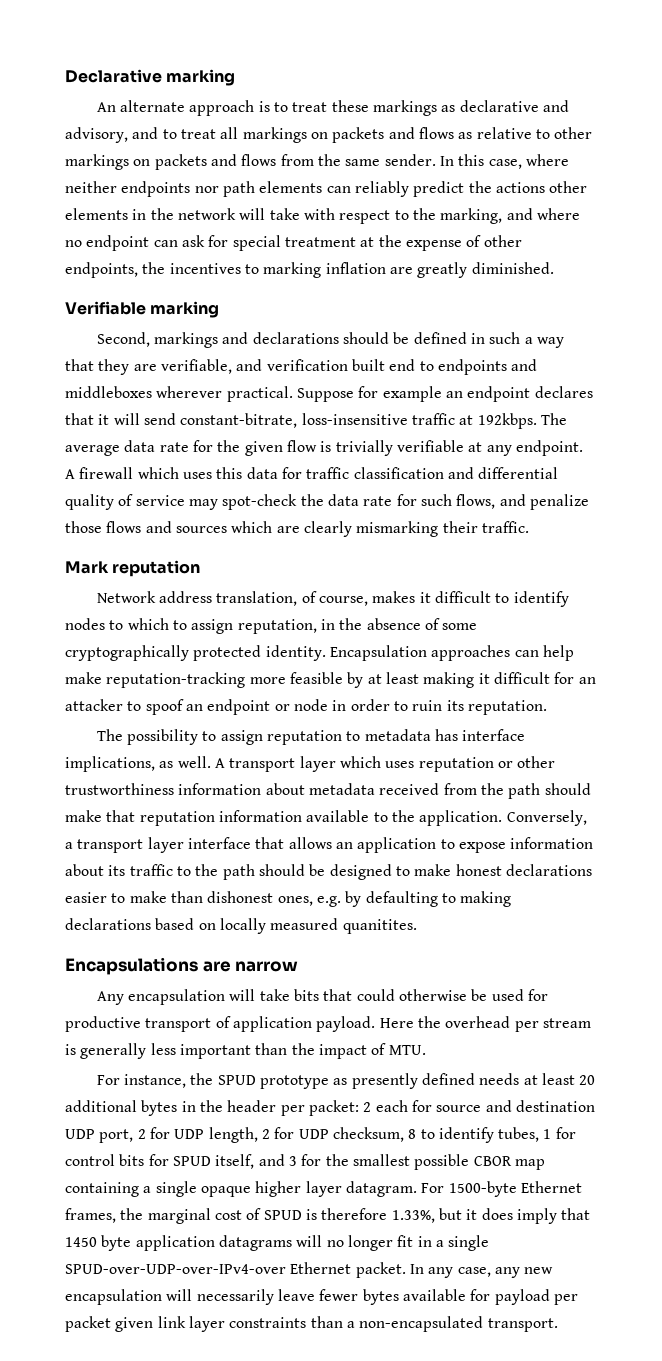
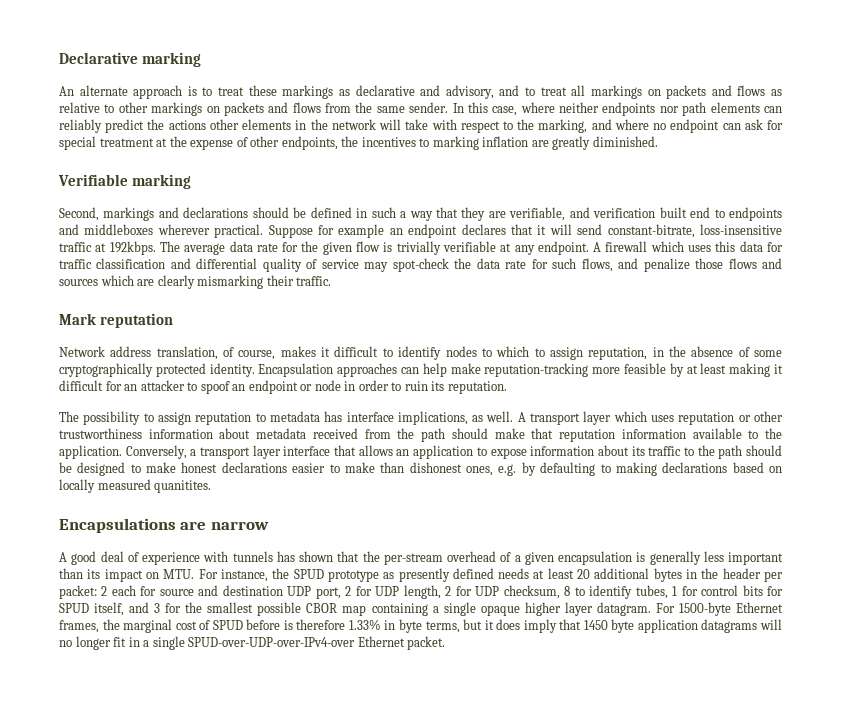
- Any encapsulation will take bits that could otherwise be used for productive transport of application payload. Here the overhead per stream is generally less important than the impact of MTU.
- For instance, the SPUD prototype as presently defined needs at least 20 additional bytes in the header per packet:
+ A good deal of experience with tunnels has shown that the per-stream overhead of a given encapsulation is generally less important than its impact on MTU. For instance, the SPUD prototype as presently defined needs at least 20 additional bytes in the header per packet:
- For 1500-byte Ethernet frames, the marginal cost of SPUD is therefore 1.33%, but it does imply that 1450 byte application datagrams will no longer fit in a single SPUD-over-UDP-over-IPv4-over Ethernet packet. In any case, any new encapsulation will necessarily leave fewer bytes available for payload per packet given link layer constraints than a non-encapsulated transport.
+ For 1500-byte Ethernet frames, the marginal cost of SPUD before is therefore 1.33% in byte terms, but it does imply that 1450 byte application datagrams will no longer fit in a single SPUD-over-UDP-over-IPv4-over Ethernet packet.

